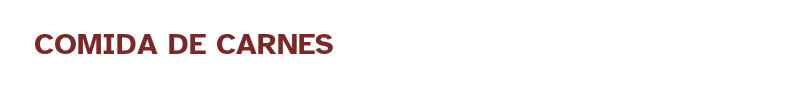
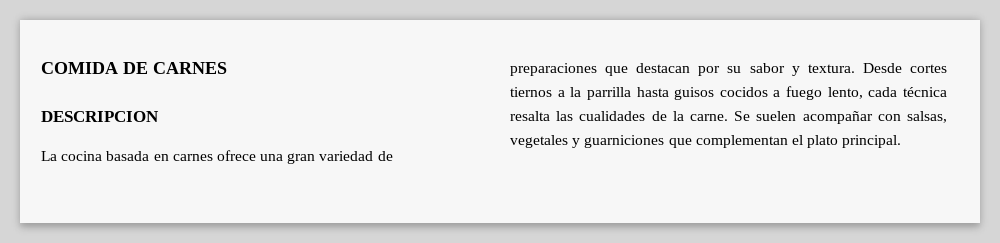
+ DESCRIPCION
+ La cocina basada en carnes ofrece una gran variedad de preparaciones que destacan por su sabor y textura. Desde cortes tiernos a la parrilla hasta guisos cocidos a fuego lento, cada técnica resalta las cualidades de la carne. Se suelen acompañar con salsas, vegetales y guarniciones que complementan el plato principal.

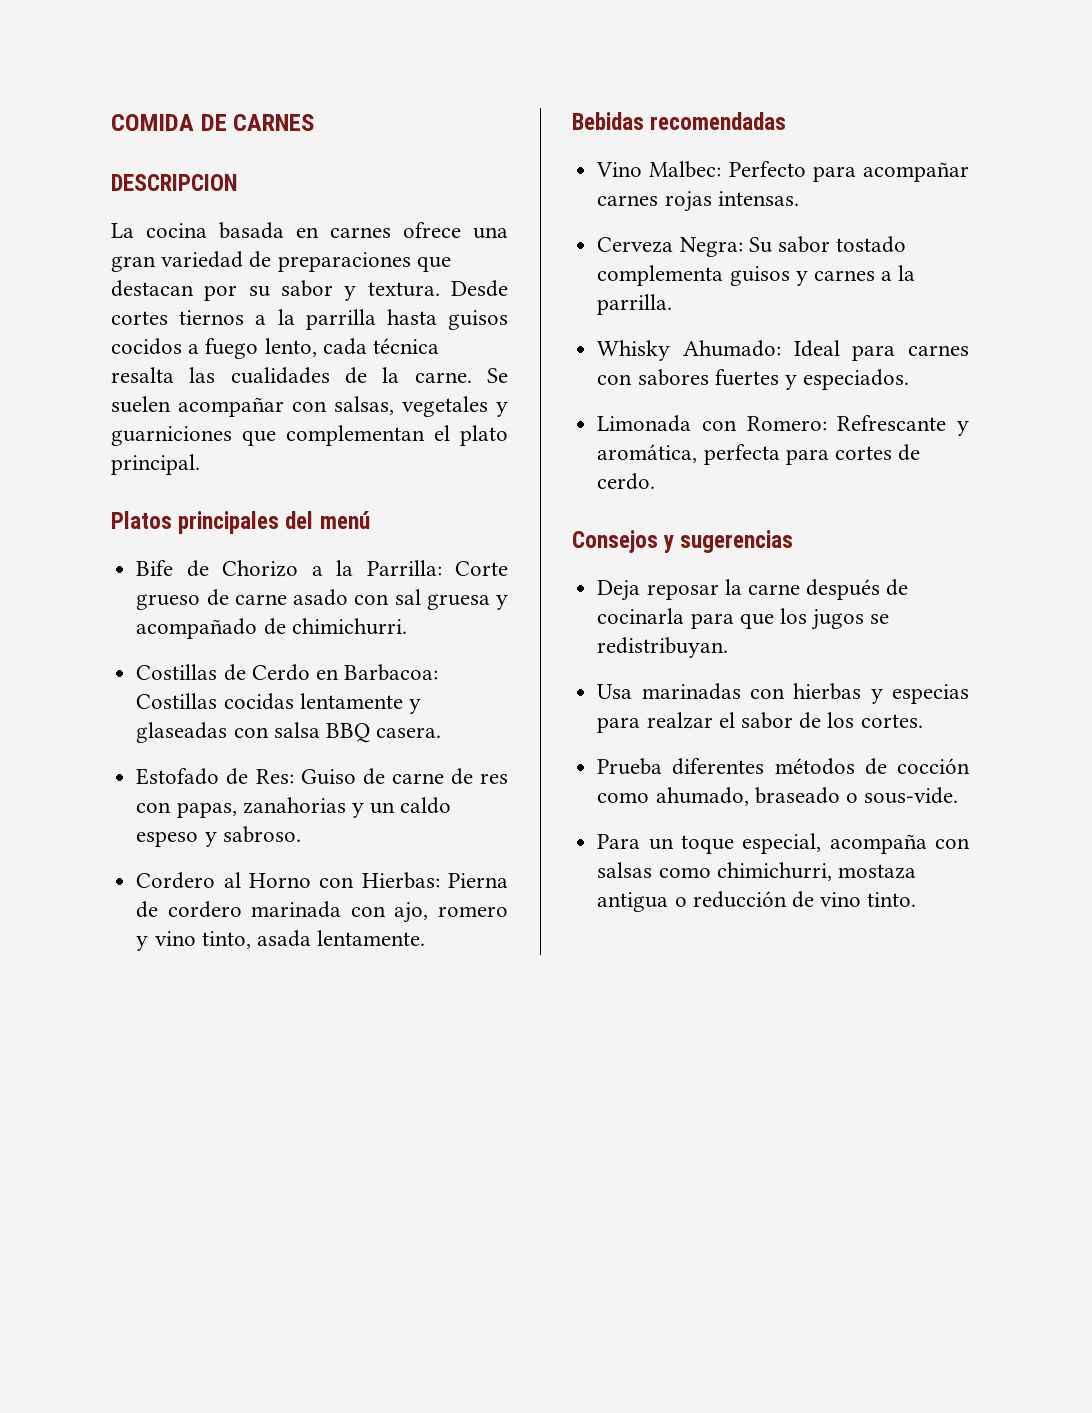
+ Platos principales del menú
+ Bife de Chorizo a la Parrilla: Corte grueso de carne asado con sal gruesa y acompañado de chimichurri.
+ Costillas de Cerdo en Barbacoa: Costillas cocidas lentamente y glaseadas con salsa BBQ casera.
+ Estofado de Res: Guiso de carne de res con papas, zanahorias y un caldo espeso y sabroso.
+ Cordero al Horno con Hierbas: Pierna de cordero marinada con ajo, romero y vino tinto, asada lentamente.
+ Bebidas recomendadas
+ Vino Malbec: Perfecto para acompañar carnes rojas intensas.
+ Cerveza Negra: Su sabor tostado complementa guisos y carnes a la parrilla.
+ Whisky Ahumado: Ideal para carnes con sabores fuertes y especiados.
+ Limonada con Romero: Refrescante y aromática, perfecta para cortes de cerdo.
+ Consejos y sugerencias
+ Deja reposar la carne después de cocinarla para que los jugos se redistribuyan.
+ Usa marinadas con hierbas y especias para realzar el sabor de los cortes.
+ Prueba diferentes métodos de cocción como ahumado, braseado o sous-vide.
+ Para un toque especial, acompaña con salsas como chimichurri, mostaza antigua o reducción de vino tinto.

